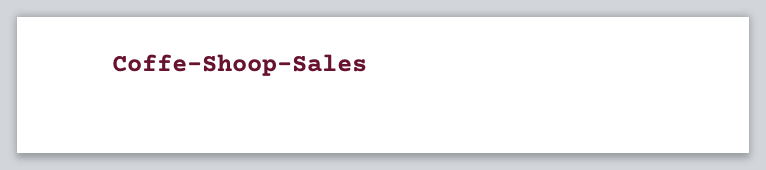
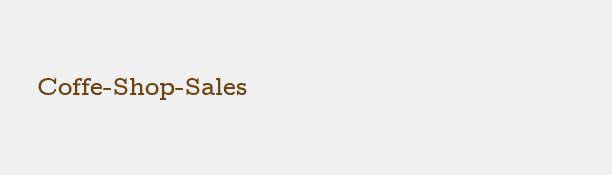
- Coffe-Shoop-Sales
+ Coffe-Shop-Sales

